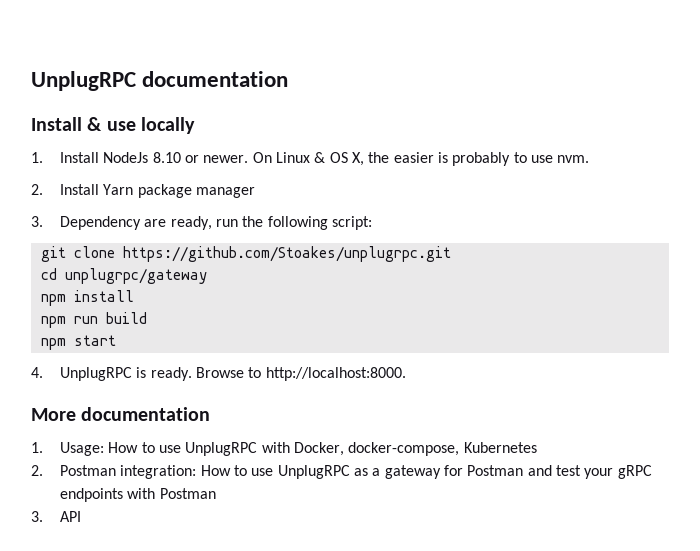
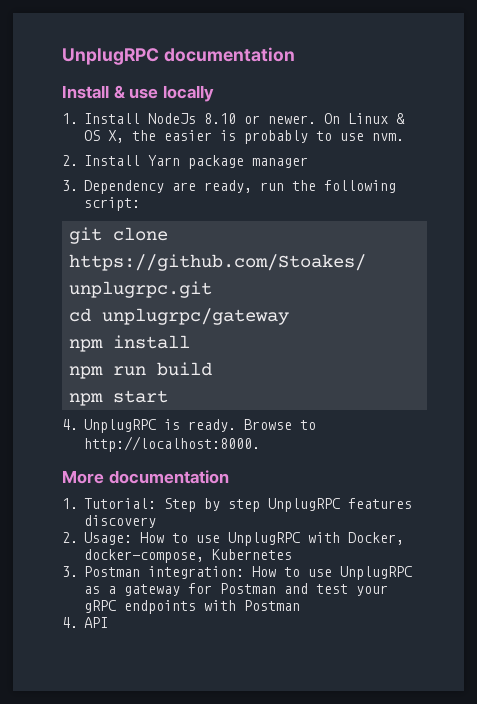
- 1. Usage: How to use UnplugRPC with Docker, docker-compose, Kubernetes
+ 1. Tutorial: Step by step UnplugRPC features discovery
+ 2. Usage: How to use UnplugRPC with Docker, docker-compose, Kubernetes
- 2. Postman integration: How to use UnplugRPC as a gateway for Postman and test your gRPC endpoints with Postman
+ 3. Postman integration: How to use UnplugRPC as a gateway for Postman and test your gRPC endpoints with Postman
- 3. API
+ 4. API

